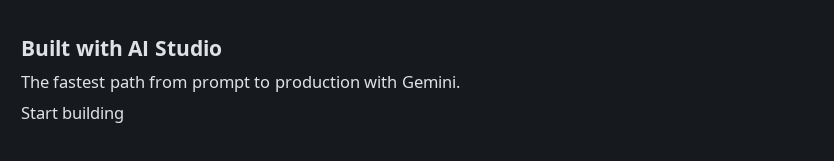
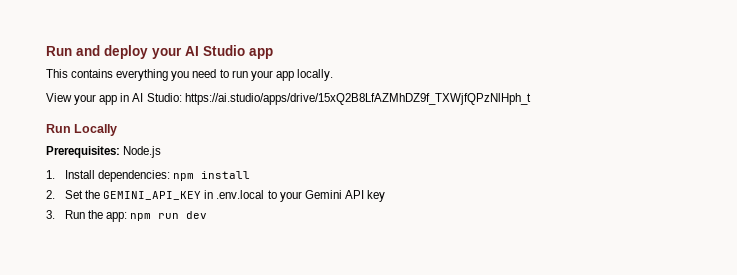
- Built with AI Studio
- The fastest path from prompt to production with Gemini.
- Start building
+ Run and deploy your AI Studio app
+ This contains everything you need to run your app locally.
+ View your app in AI Studio: https://ai.studio/apps/drive/15xQ2B8LfAZMhDZ9f_TXWjfQPzNlHph_t
+ Run Locally
+ Prerequisites: Node.js
+ 1. Install dependencies: npm install
+ 2. Set the GEMINI_API_KEY in .env.local to your Gemini API key
+ 3. Run the app: npm run dev

